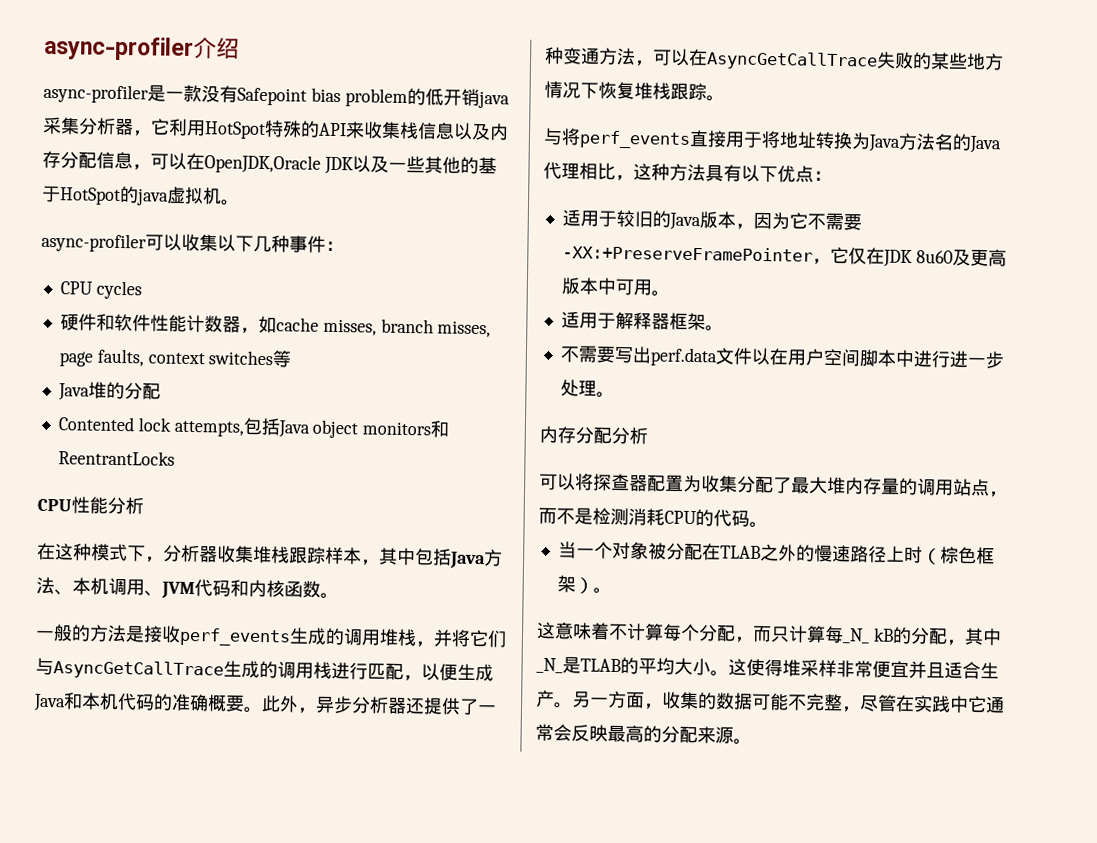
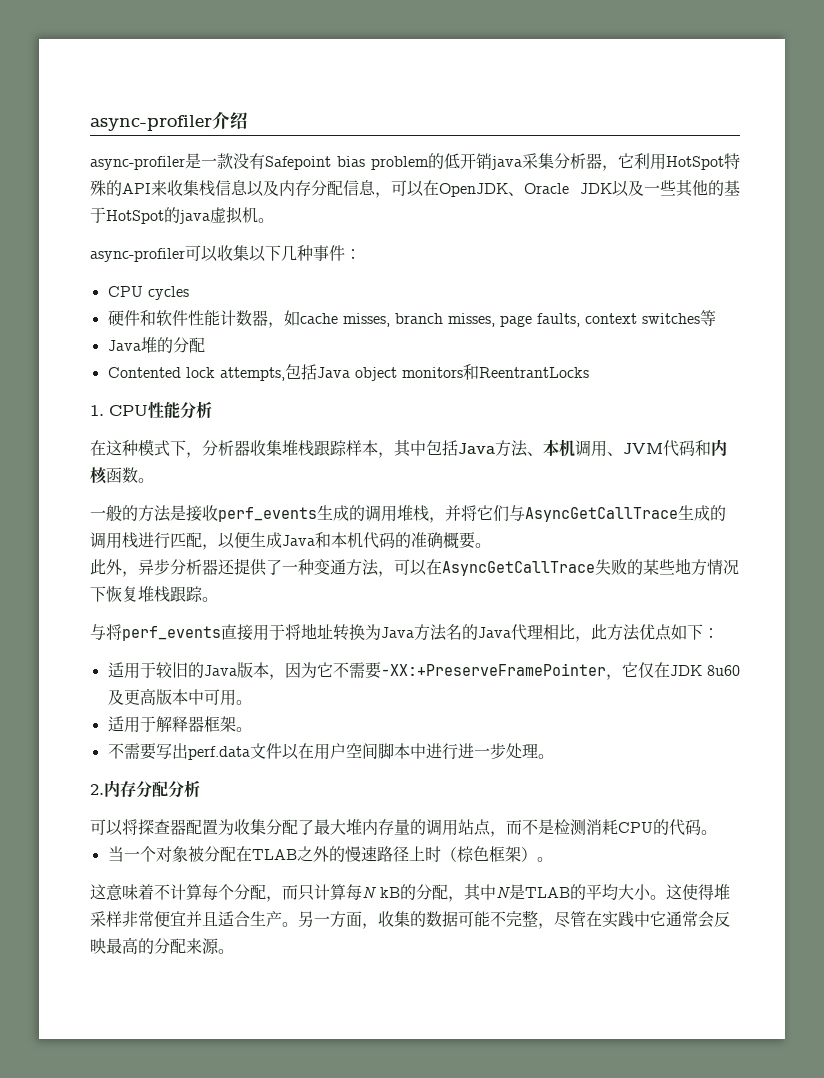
- async-profiler是一款没有Safepoint bias problem的低开销java采集分析器，它利用HotSpot特殊的API来收集栈信息以及内存分配信息，可以在OpenJDK,Oracle JDK以及一些其他的基于HotSpot的java虚拟机。
+ async-profiler是一款没有Safepoint bias problem的低开销java采集分析器，它利用HotSpot特殊的API来收集栈信息以及内存分配信息，可以在OpenJDK、Oracle JDK以及一些其他的基于HotSpot的java虚拟机。
- CPU性能分析
+ 1. CPU性能分析
- 一般的方法是接收perf_events生成的调用堆栈，并将它们与AsyncGetCallTrace生成的调用栈进行匹配，以便生成Java和本机代码的准确概要。此外，异步分析器还提供了一种变通方法，可以在AsyncGetCallTrace失败的某些地方情况下恢复堆栈跟踪。
+ 一般的方法是接收perf_events生成的调用堆栈，并将它们与AsyncGetCallTrace生成的调用栈进行匹配，以便生成Java和本机代码的准确概要。
+ 此外，异步分析器还提供了一种变通方法，可以在AsyncGetCallTrace失败的某些地方情况下恢复堆栈跟踪。
- 与将perf_events直接用于将地址转换为Java方法名的Java代理相比，这种方法具有以下优点：
+ 与将perf_events直接用于将地址转换为Java方法名的Java代理相比，此方法优点如下：
- 内存分配分析
+ 2.内存分配分析
- 这意味着不计算每个分配，而只计算每_N_ kB的分配，其中_N_是TLAB的平均大小。
+ 这意味着不计算每个分配，而只计算每N kB的分配，其中N是TLAB的平均大小。

